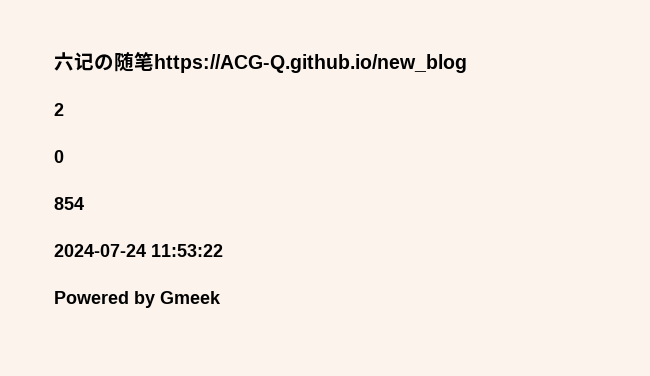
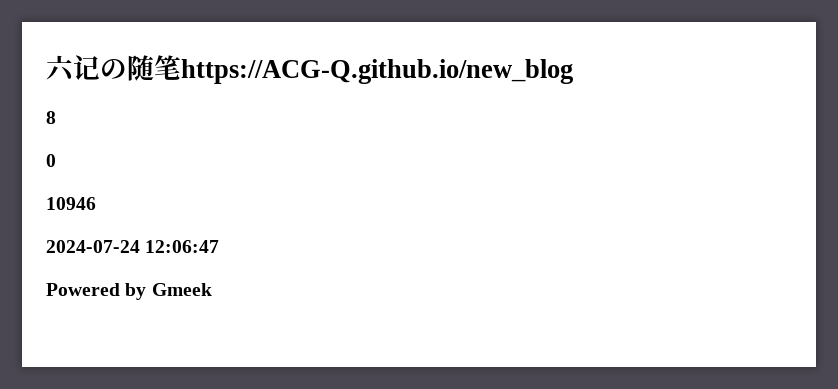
- 2
+ 8
- 854
+ 10946
- 2024-07-24 11:53:22
+ 2024-07-24 12:06:47

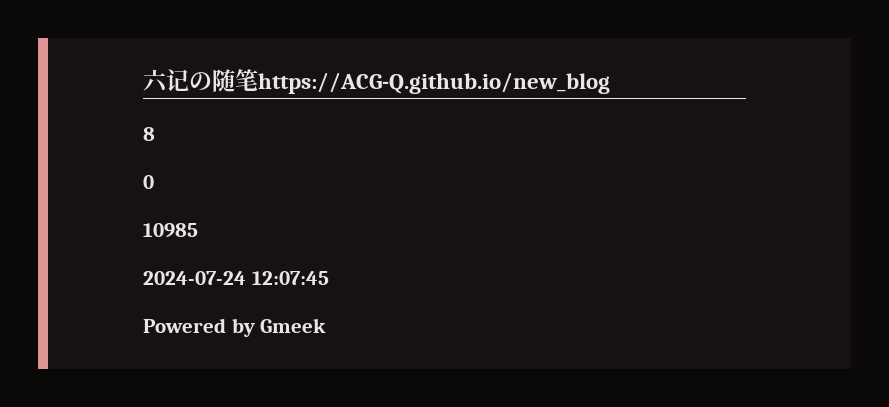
- 10946
+ 10985
- 2024-07-24 12:06:47
+ 2024-07-24 12:07:45

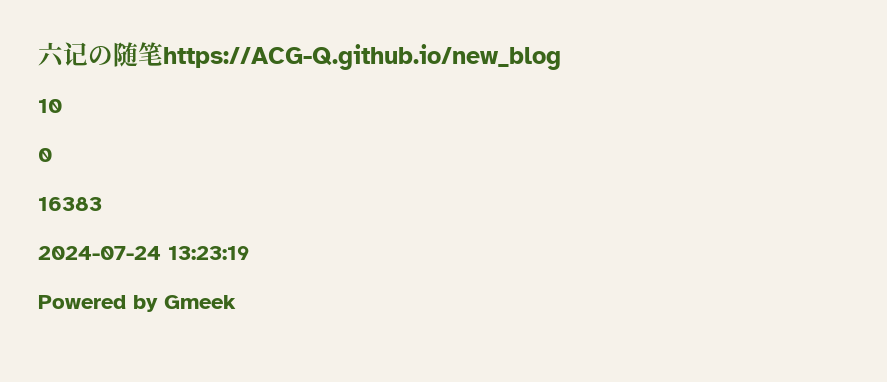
- 8
+ 10
- 10985
+ 16383
- 2024-07-24 12:07:45
+ 2024-07-24 13:23:19

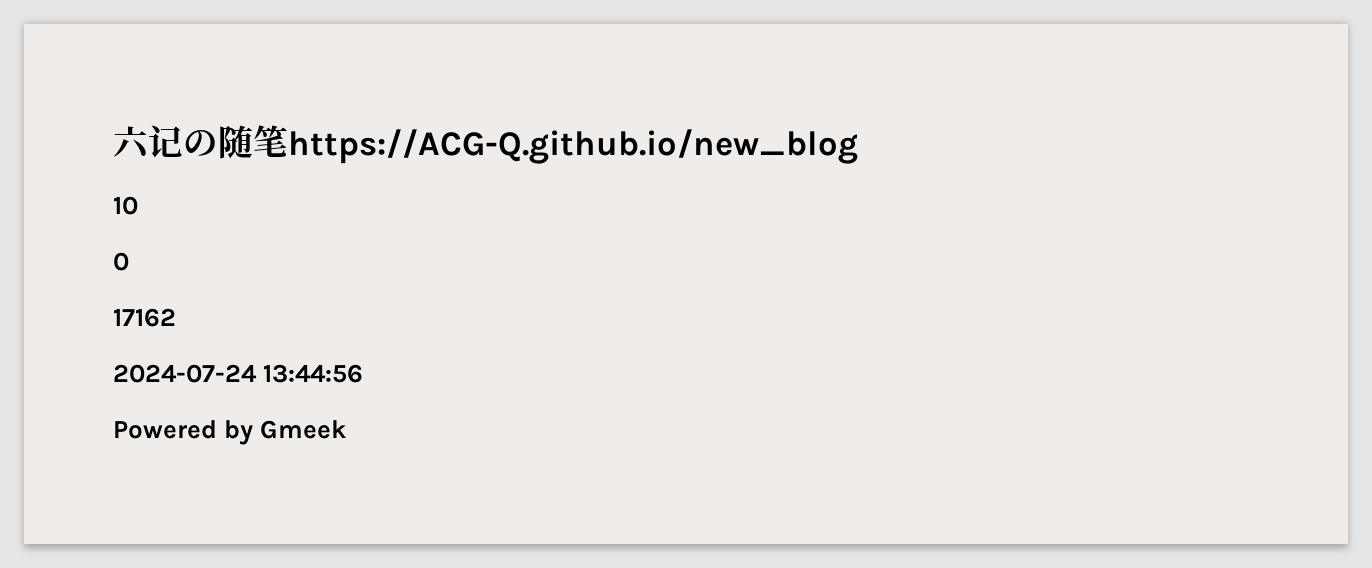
- 16383
+ 17162
- 2024-07-24 13:23:19
+ 2024-07-24 13:44:56

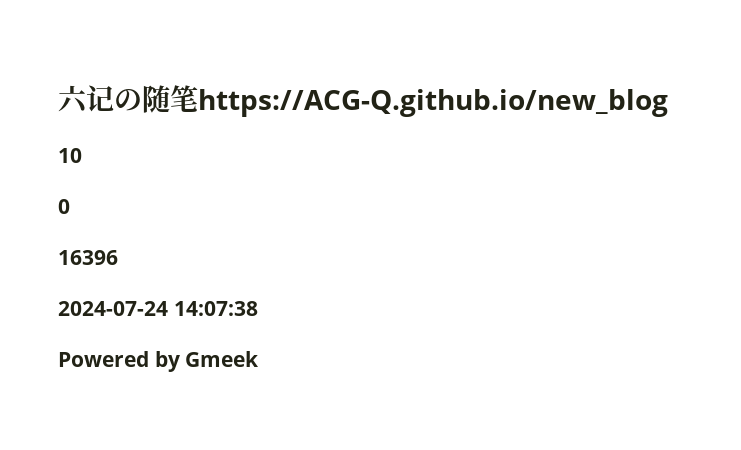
- 17162
+ 16396
- 2024-07-24 13:44:56
+ 2024-07-24 14:07:38

